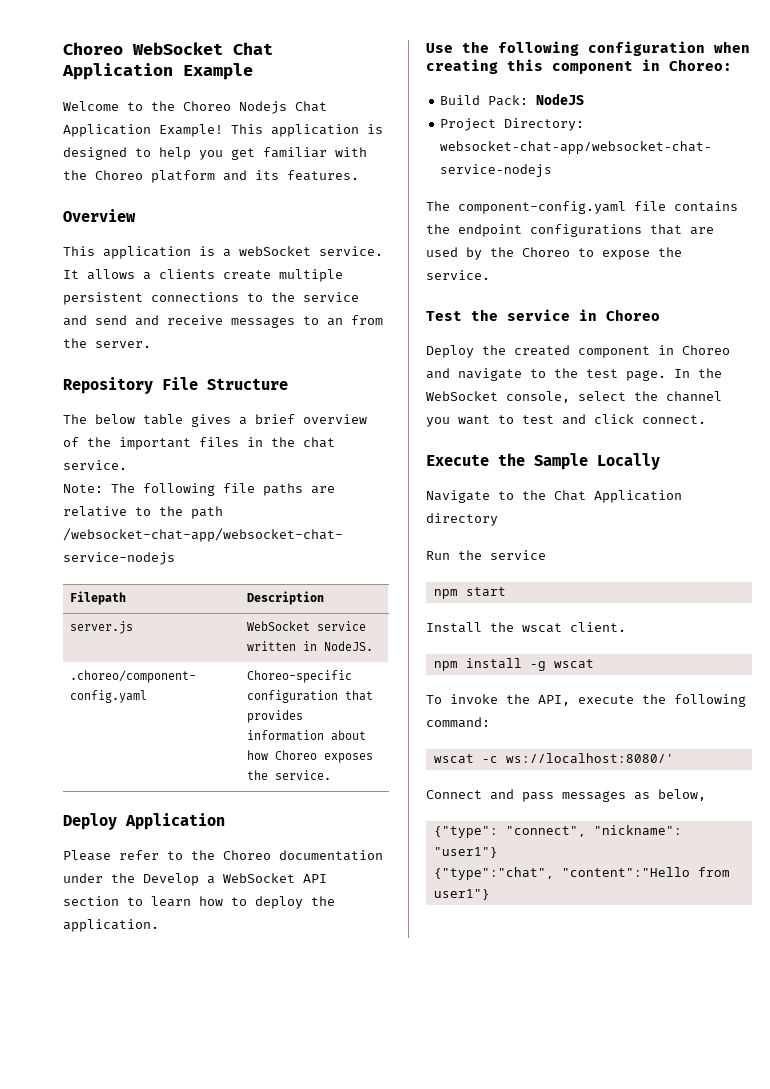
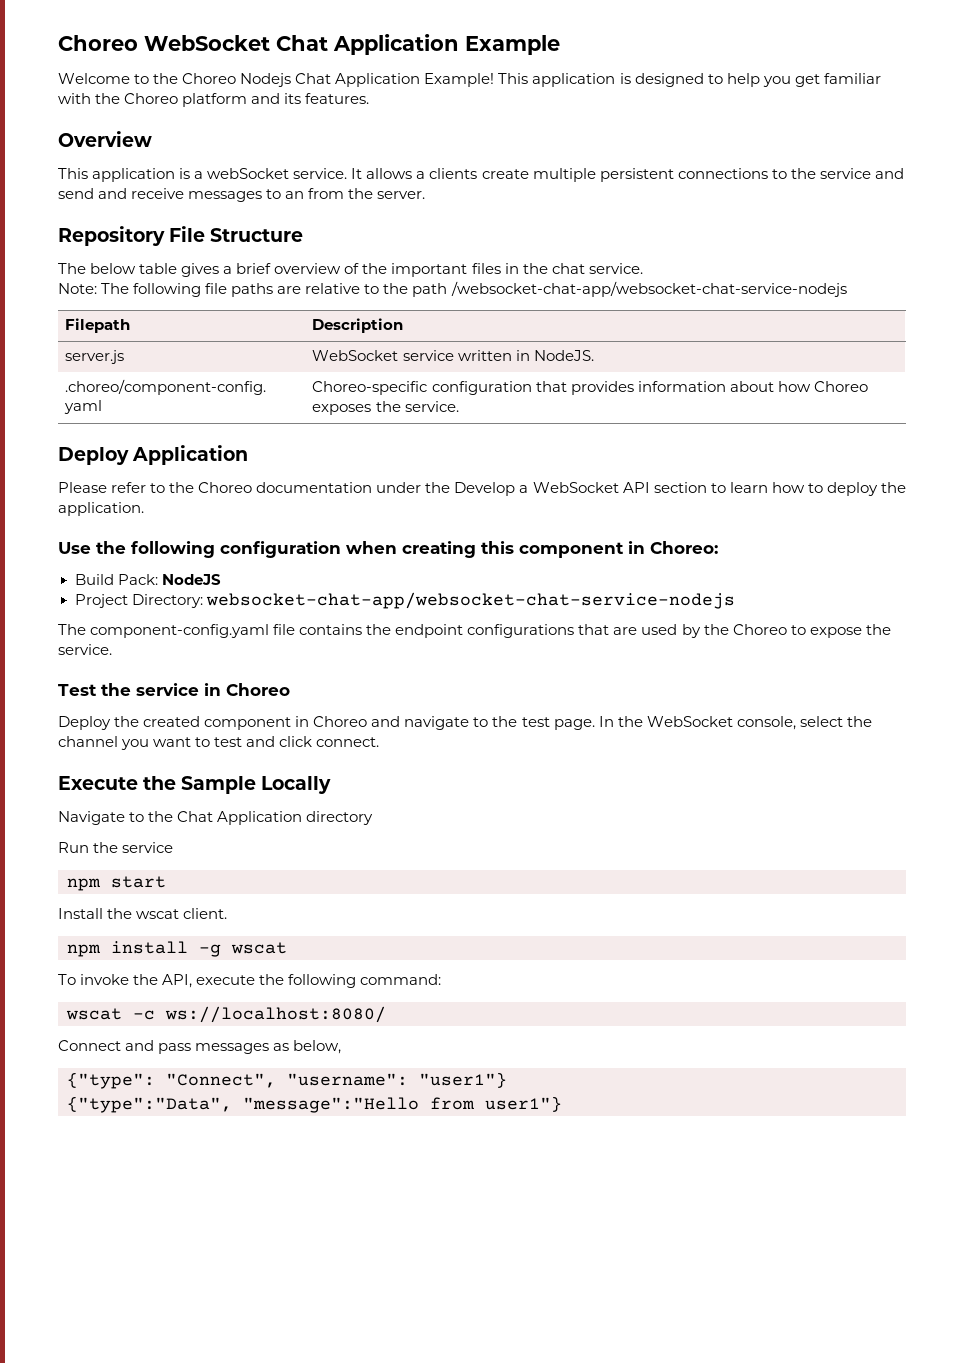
- wscat -c ws://localhost:8080/'
+ wscat -c ws://localhost:8080/
- {"type": "connect", "nickname": "user1"}
+ {"type": "Connect", "username": "user1"}
- {"type":"chat", "content":"Hello from user1"}
+ {"type":"Data", "message":"Hello from user1"}

